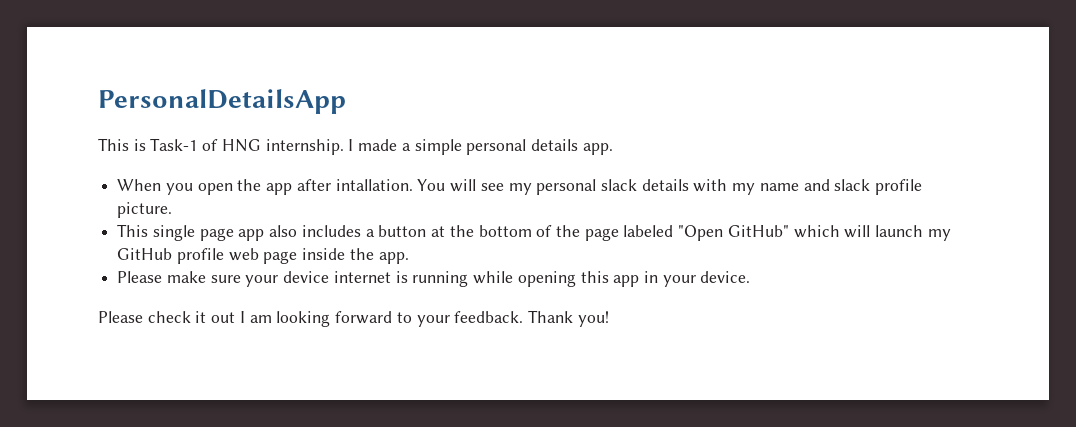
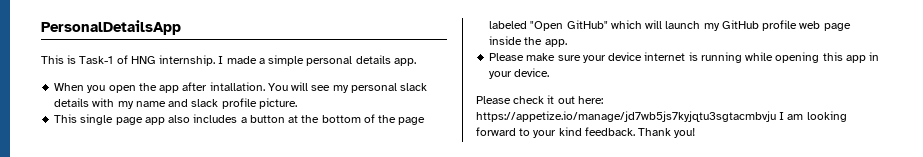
- Please check it out I am looking forward to your feedback.
+ Please check it out here: https://appetize.io/manage/jd7wb5js7kyjqtu3sgtacmbvju I am looking forward to your kind feedback.

